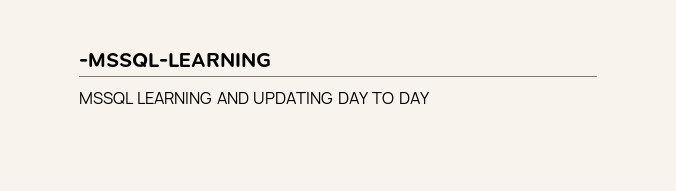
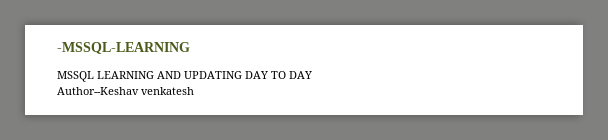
+ Author--Keshav venkatesh

